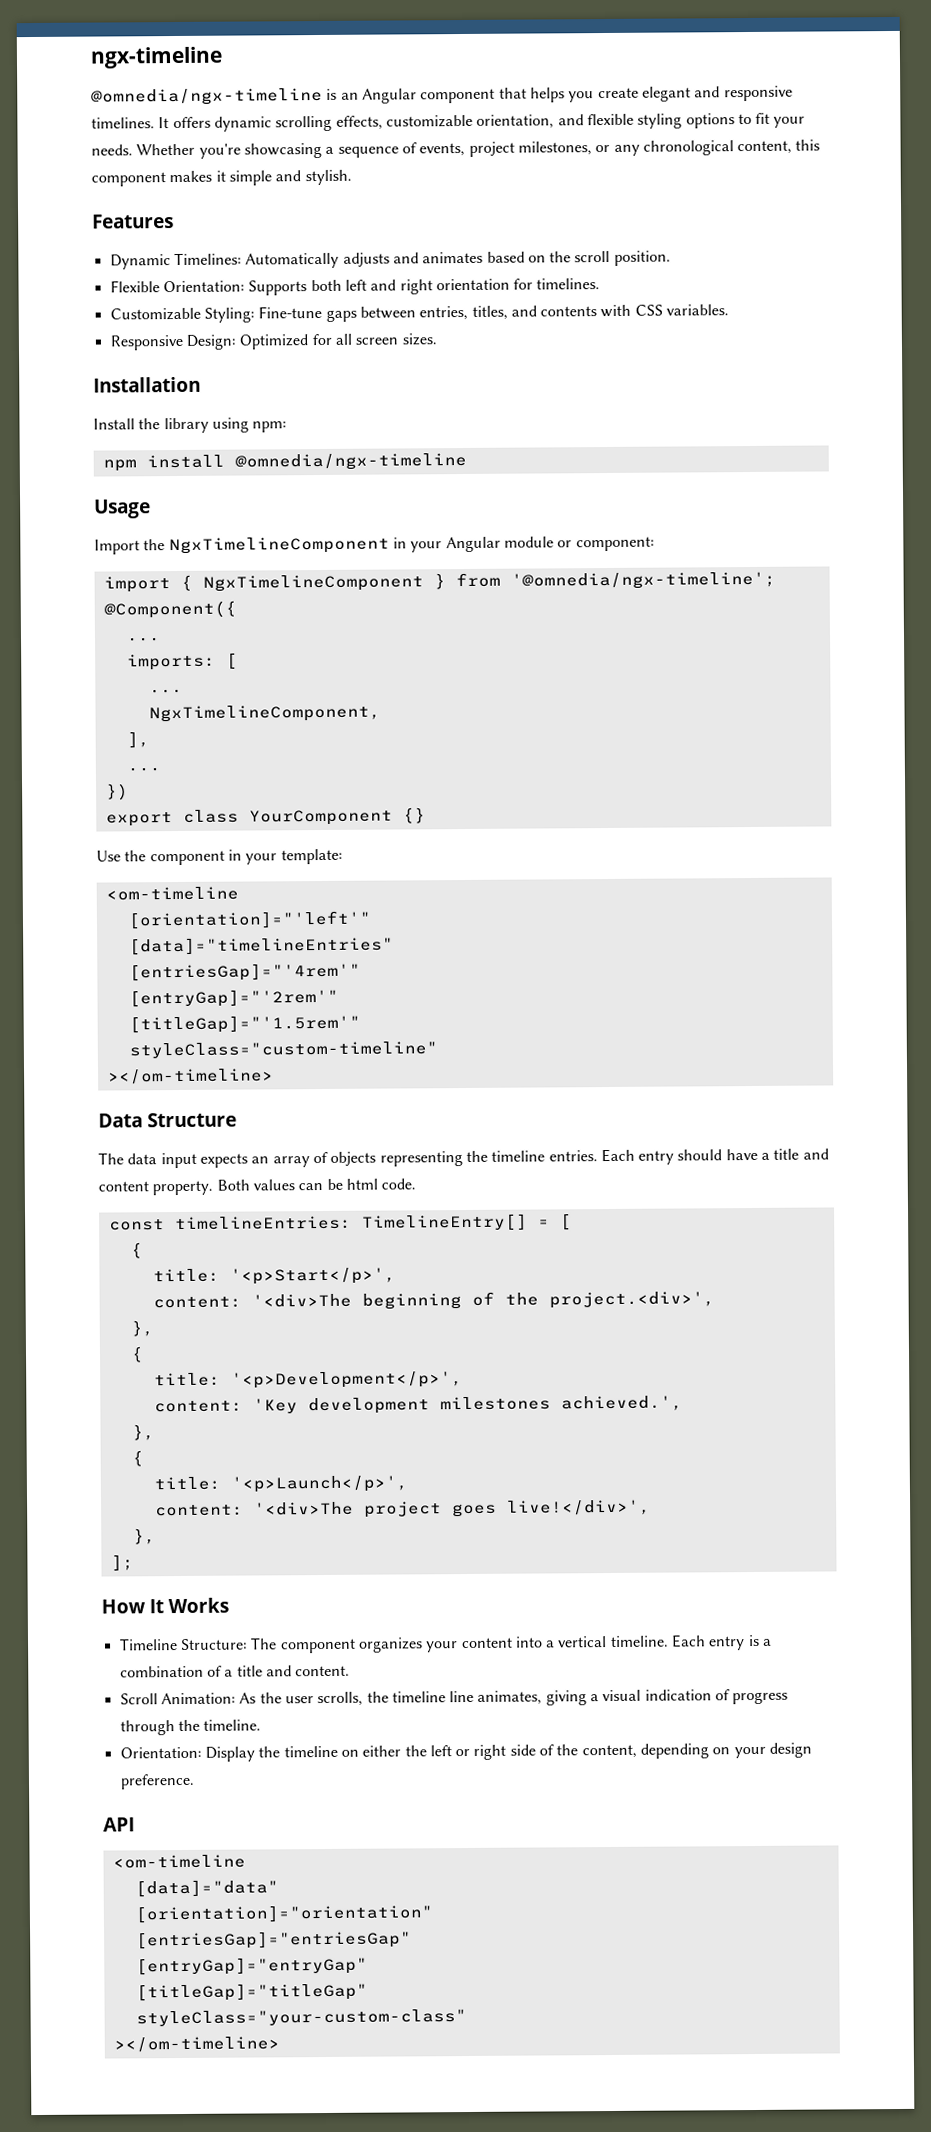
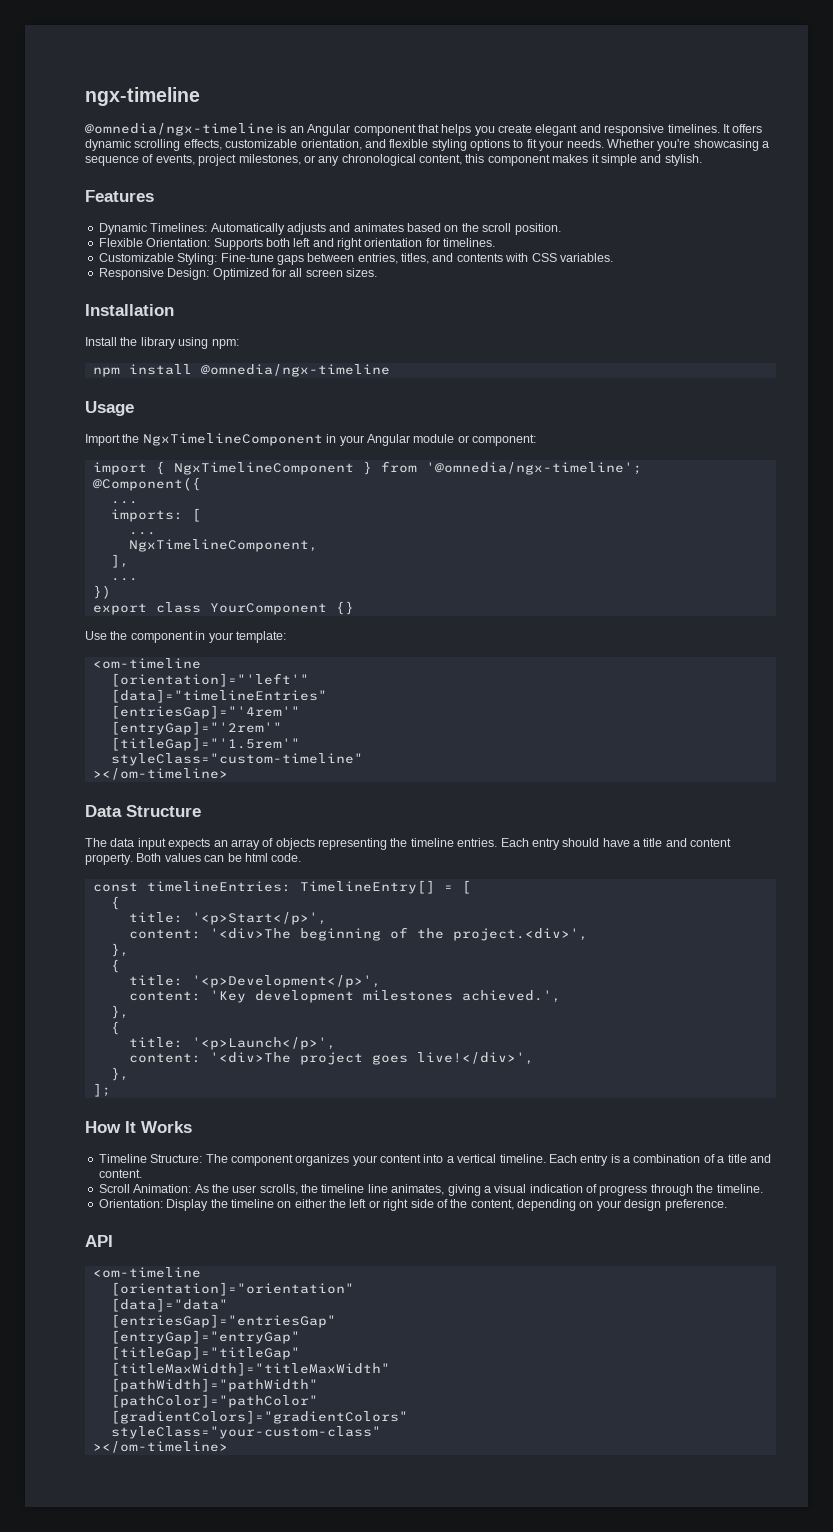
+ [orientation]="orientation"
- [orientation]="orientation"
+ [titleMaxWidth]="titleMaxWidth"
+ [pathWidth]="pathWidth"
+ [pathColor]="pathColor"
+ [gradientColors]="gradientColors"

